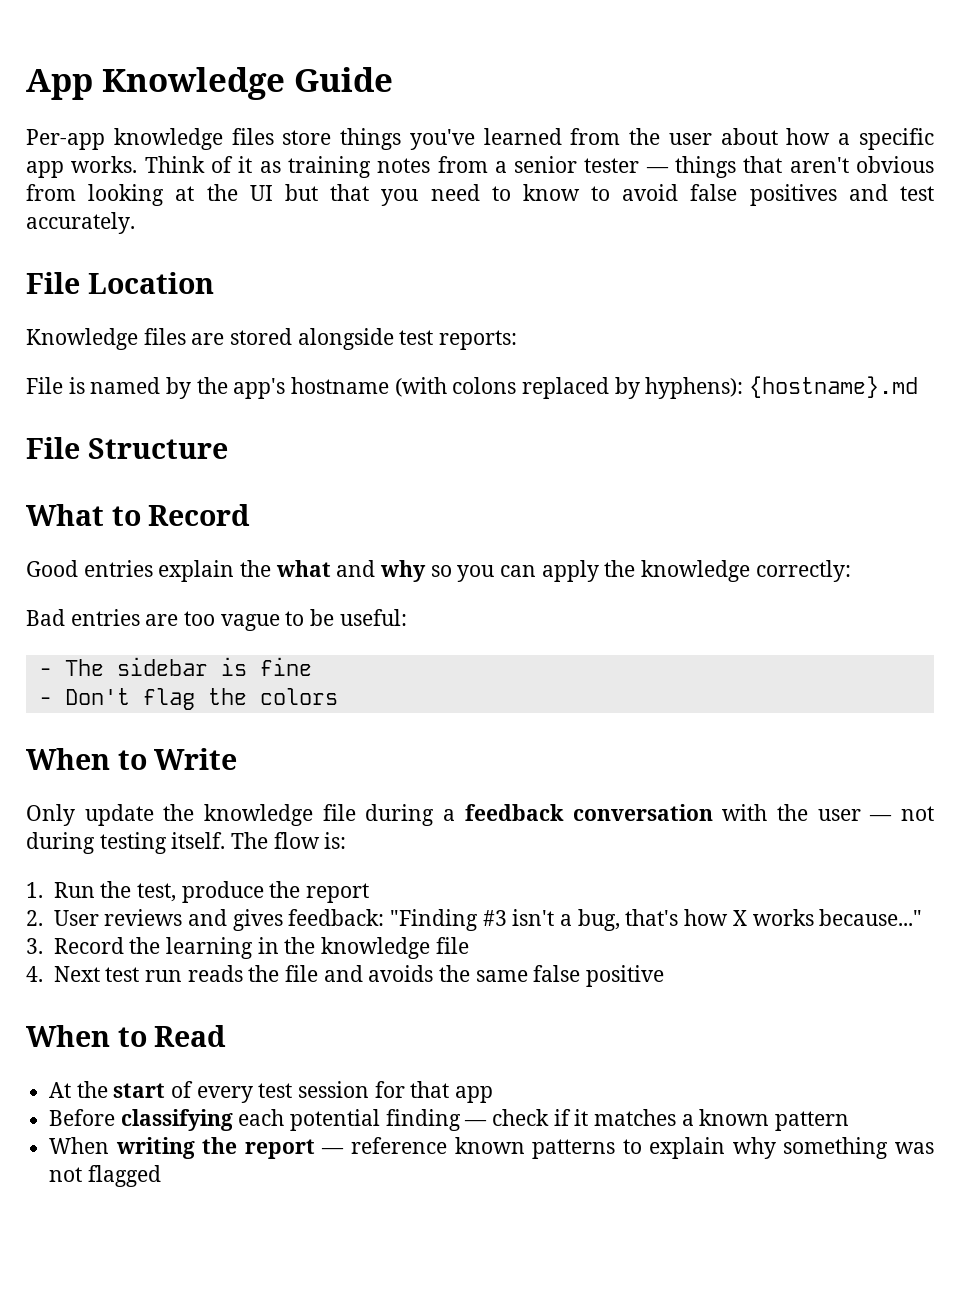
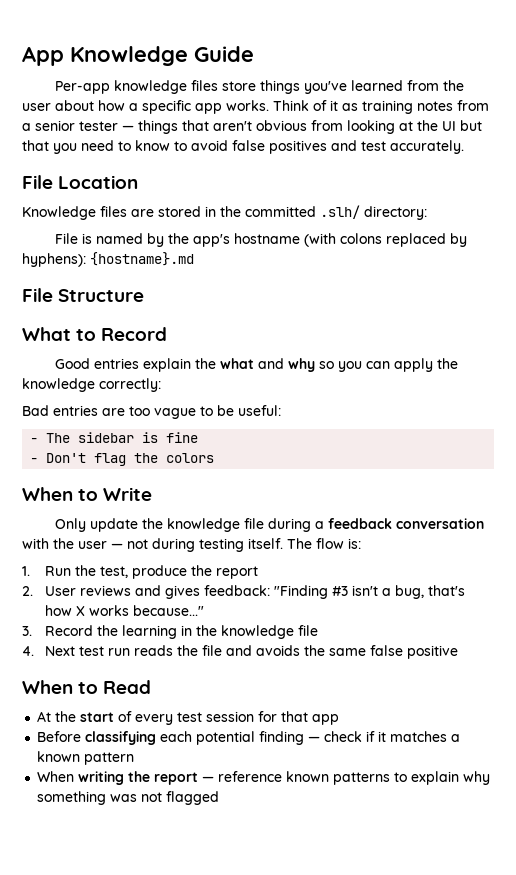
- Knowledge files are stored alongside test reports:
+ Knowledge files are stored in the committed .slh/ directory:

